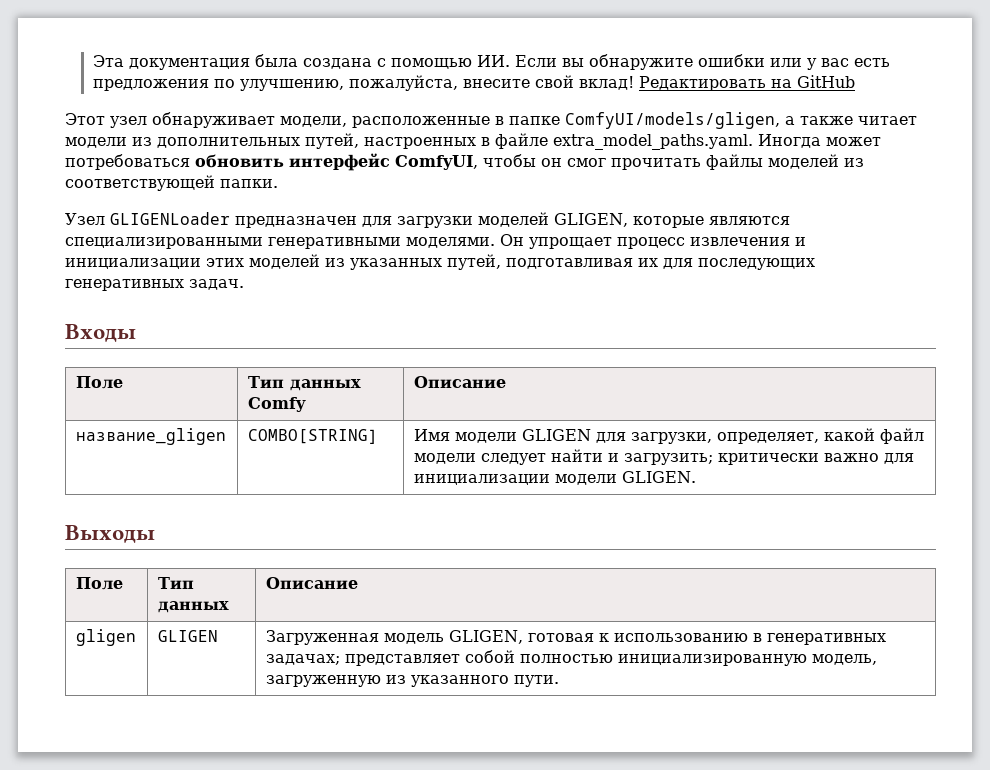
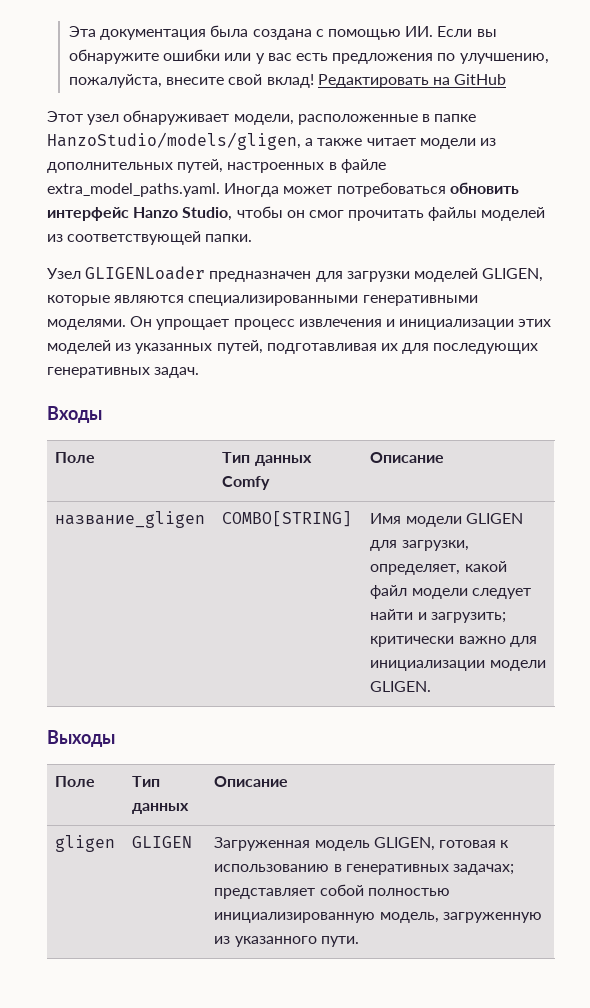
- Этот узел обнаруживает модели, расположенные в папке ComfyUI/models/gligen, а также читает модели из дополнительных путей, настроенных в файле extra_model_paths.yaml. Иногда может потребоваться обновить интерфейс ComfyUI, чтобы он смог прочитать файлы моделей из соответствующей папки.
+ Этот узел обнаруживает модели, расположенные в папке HanzoStudio/models/gligen, а также читает модели из дополнительных путей, настроенных в файле extra_model_paths.yaml. Иногда может потребоваться обновить интерфейс Hanzo Studio, чтобы он смог прочитать файлы моделей из соответствующей папки.

